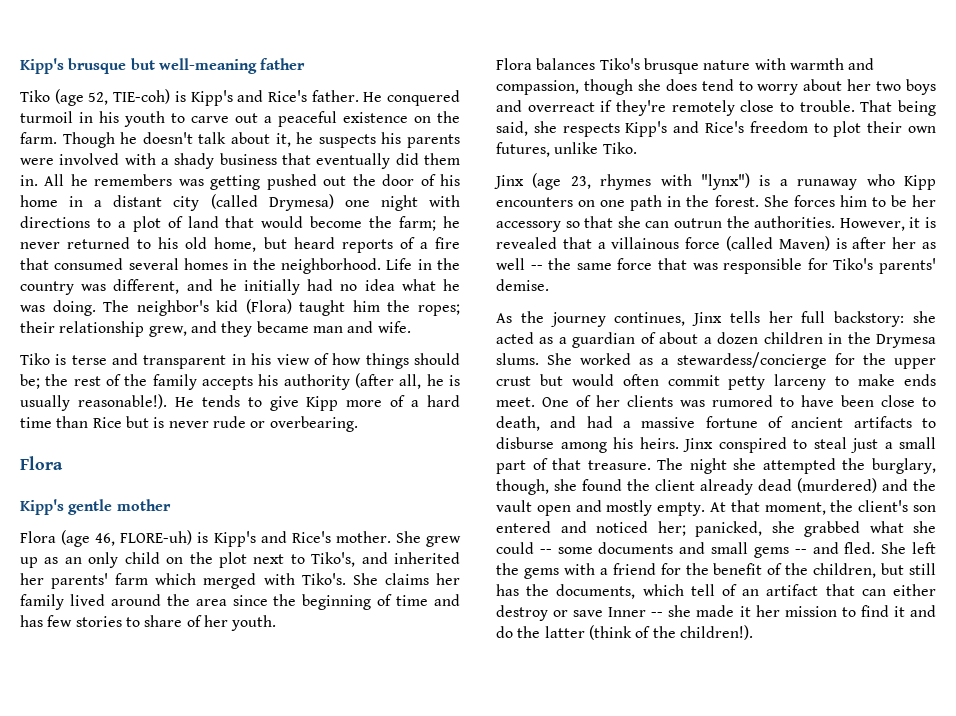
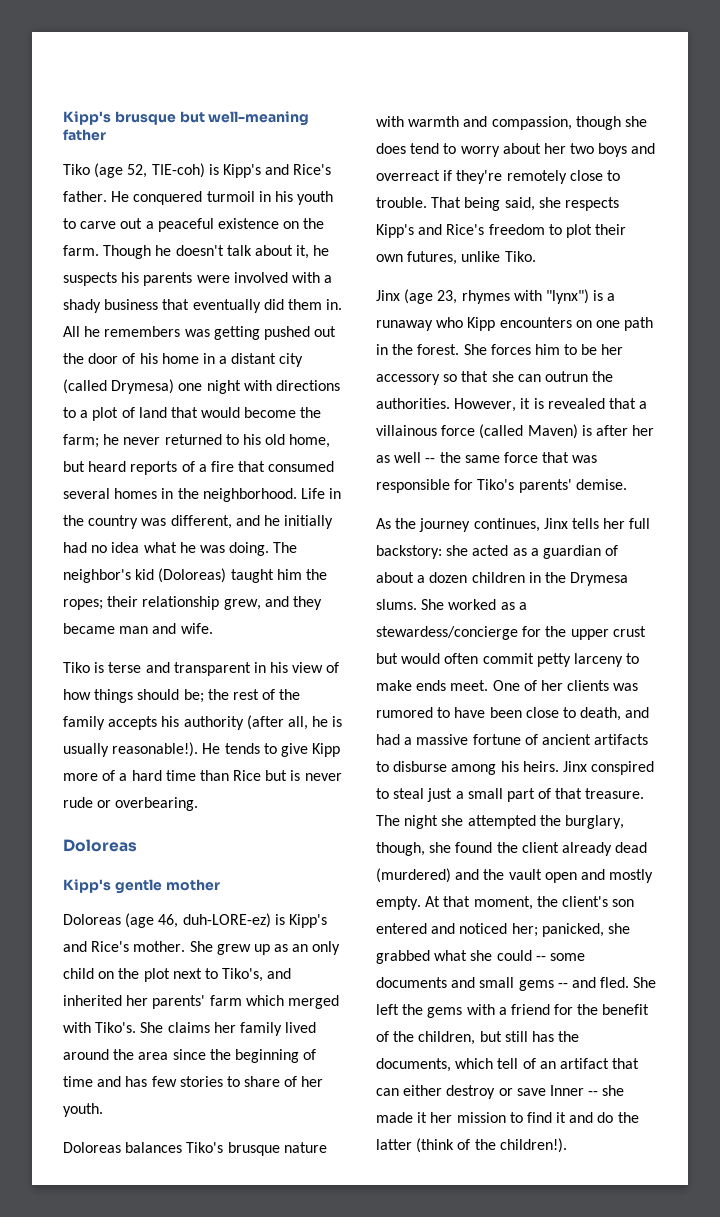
- The neighbor's kid (Flora) taught him the ropes; their relationship grew, and they became man and wife.
+ The neighbor's kid (Doloreas) taught him the ropes; their relationship grew, and they became man and wife.
  He tends to give Kipp more of a hard time than Rice but is never rude or overbearing.
- Flora
+ Doloreas
- Flora (age 46, FLORE-uh) is Kipp's and Rice's mother.
+ Doloreas (age 46, duh-LORE-ez) is Kipp's and Rice's mother.
- Flora balances Tiko's brusque nature with warmth and compassion, though she does tend to worry about her two boys and overreact if they're remotely close to trouble.
+ Doloreas balances Tiko's brusque nature with warmth and compassion, though she does tend to worry about her two boys and overreact if they're remotely close to trouble.

